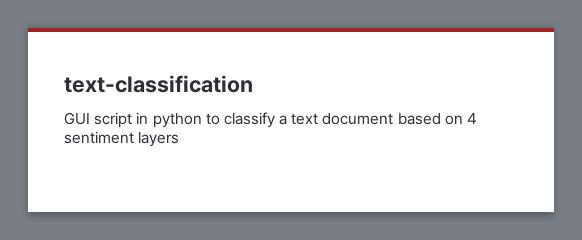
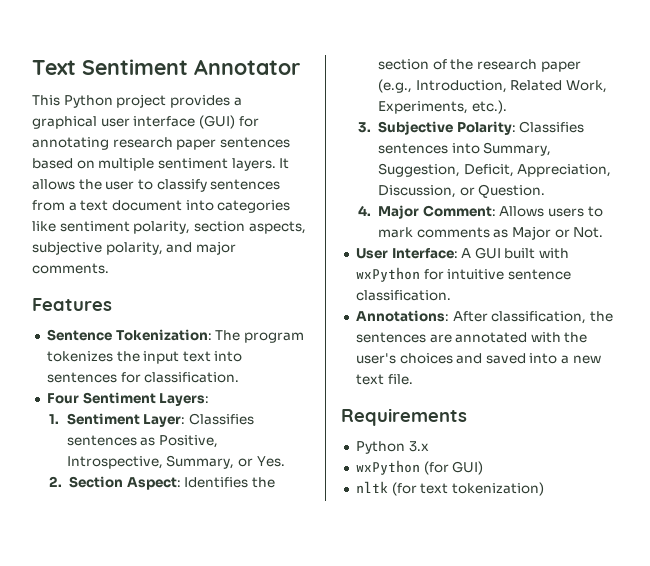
- text-classification
- GUI script in python to classify a text document based on 4 sentiment layers
+ Text Sentiment Annotator
+ This Python project provides a graphical user interface (GUI) for annotating research paper sentences based on multiple sentiment layers. It allows the user to classify sentences from a text document into categories like sentiment polarity, section aspects, subjective polarity, and major comments.
+ Features
+ Sentence Tokenization: The program tokenizes the input text into sentences for classification.
+ Four Sentiment Layers:
+ 1. Sentiment Layer: Classifies sentences as Positive, Introspective, Summary, or Yes.
+ 2. Section Aspect: Identifies the section of the research paper (e.g., Introduction, Related Work, Experiments, etc.).
+ 3. Subjective Polarity: Classifies sentences into Summary, Suggestion, Deficit, Appreciation, Discussion, or Question.
+ 4. Major Comment: Allows users to mark comments as Major or Not.
+ User Interface: A GUI built with wxPython for intuitive sentence classification.
+ Annotations: After classification, the sentences are annotated with the user's choices and saved into a new text file.
+ Requirements
+ Python 3.x
+ wxPython (for GUI)
+ nltk (for text tokenization)

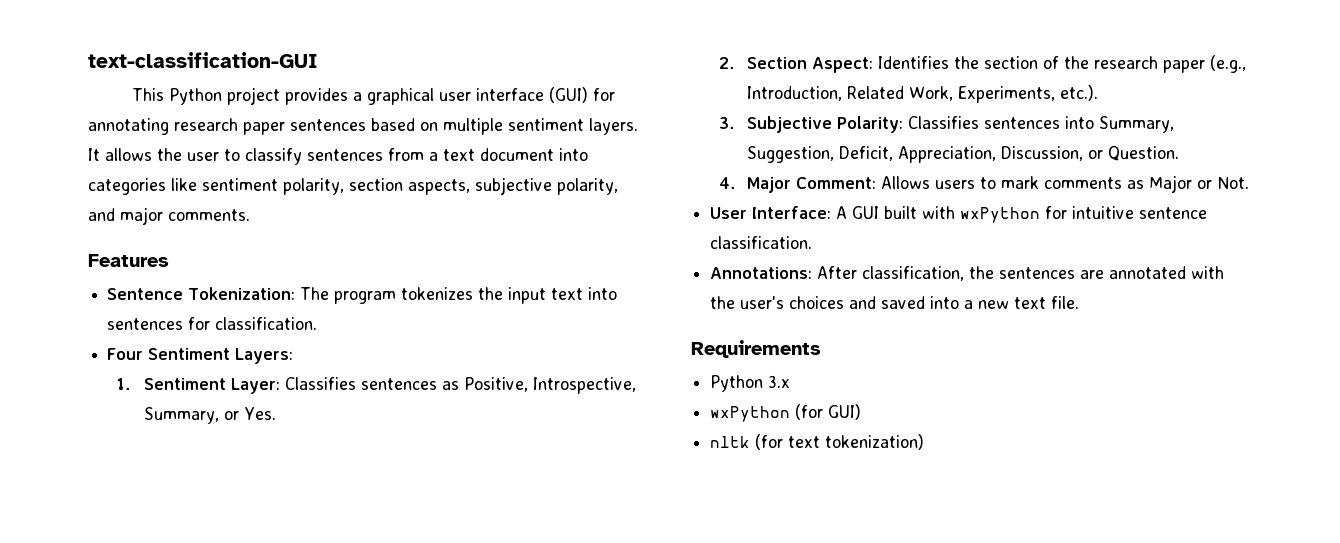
- Text Sentiment Annotator
+ text-classification-GUI

